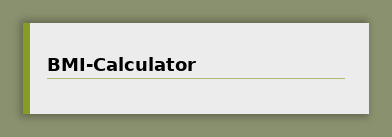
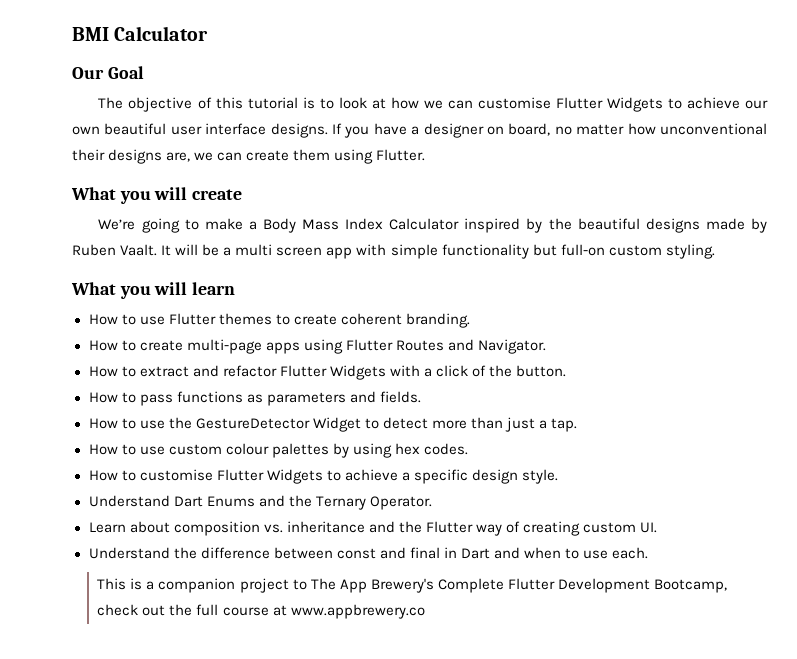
- BMI-Calculator
+ BMI Calculator
+ Our Goal
+ The objective of this tutorial is to look at how we can customise Flutter Widgets to achieve our own beautiful user interface designs. If you have a designer on board, no matter how unconventional their designs are, we can create them using Flutter.
+ What you will create
+ We’re going to make a Body Mass Index Calculator inspired by the beautiful designs made by Ruben Vaalt. It will be a multi screen app with simple functionality but full-on custom styling.
+ What you will learn
+ How to use Flutter themes to create coherent branding.
+ How to create multi-page apps using Flutter Routes and Navigator.
+ How to extract and refactor Flutter Widgets with a click of the button.
+ How to pass functions as parameters and fields.
+ How to use the GestureDetector Widget to detect more than just a tap.
+ How to use custom colour palettes by using hex codes.
+ How to customise Flutter Widgets to achieve a specific design style.
+ Understand Dart Enums and the Ternary Operator.
+ Learn about composition vs. inheritance and the Flutter way of creating custom UI.
+ Understand the difference between const and final in Dart and when to use each.
+ This is a companion project to The App Brewery's Complete Flutter Development Bootcamp, check out the full course at www.appbrewery.co

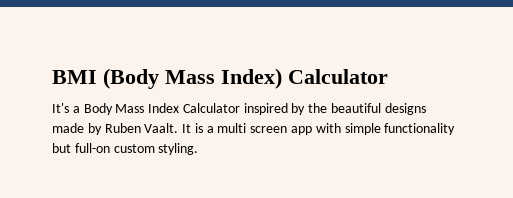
- BMI Calculator
- Our Goal
- The objective of this tutorial is to look at how we can customise Flutter Widgets to achieve our own beautiful user interface designs. If you have a designer on board, no matter how unconventional their designs are, we can create them using Flutter.
- What you will create
- We’re going to make a Body Mass Index Calculator inspired by the beautiful designs made by Ruben Vaalt.
+ BMI (Body Mass Index) Calculator
+ It's a Body Mass Index Calculator inspired by the beautiful designs made by Ruben Vaalt.
- It will be a multi screen app with simple functionality but full-on custom styling.
+ It is a multi screen app with simple functionality but full-on custom styling.
- What you will learn
- How to use Flutter themes to create coherent branding.
- How to create multi-page apps using Flutter Routes and Navigator.
- How to extract and refactor Flutter Widgets with a click of the button.
- How to pass functions as parameters and fields.
- How to use the GestureDetector Widget to detect more than just a tap.
- How to use custom colour palettes by using hex codes.
- How to customise Flutter Widgets to achieve a specific design style.
- Understand Dart Enums and the Ternary Operator.
- Learn about composition vs. inheritance and the Flutter way of creating custom UI.
- Understand the difference between const and final in Dart and when to use each.
- This is a companion project to The App Brewery's Complete Flutter Development Bootcamp, check out the full course at www.appbrewery.co

